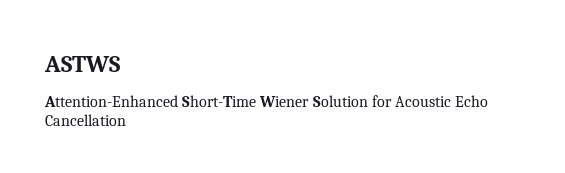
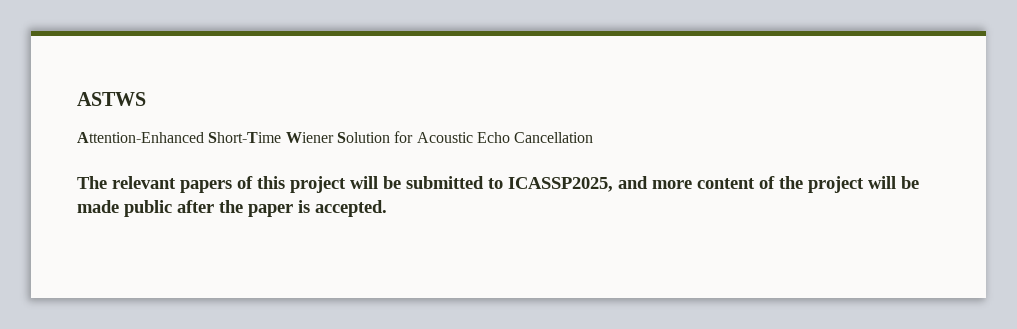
+ The relevant papers of this project will be submitted to ICASSP2025, and more content of the project will be made public after the paper is accepted.

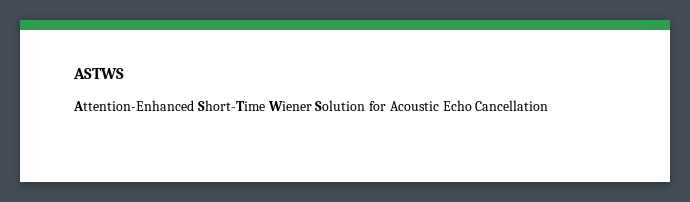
- The relevant papers of this project will be submitted to ICASSP2025, and more content of the project will be made public after the paper is accepted.

